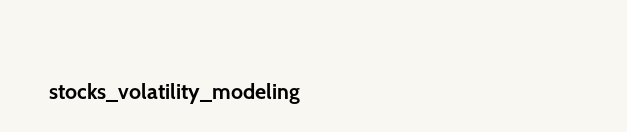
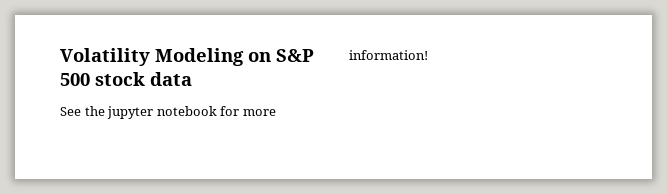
- stocks_volatility_modeling
+ Volatility Modeling on S&P 500 stock data
+ See the jupyter notebook for more information!

